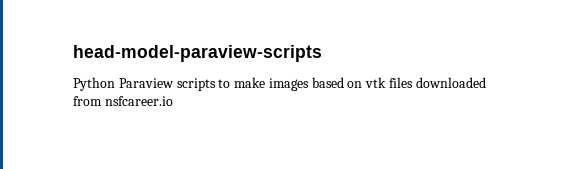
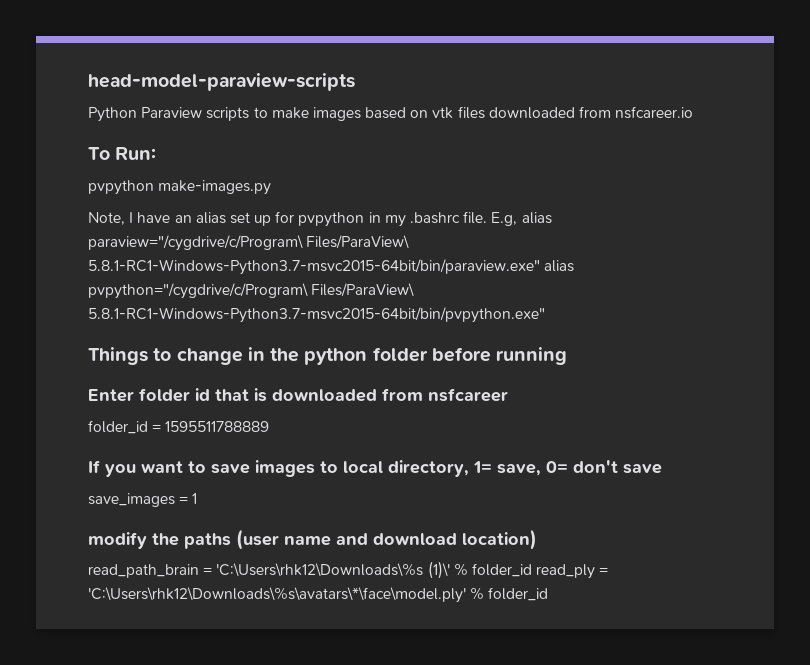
+ To Run:
+ pvpython make-images.py
+ Note, I have an alias set up for pvpython in my .bashrc file. E.g, alias paraview="/cygdrive/c/Program\ Files/ParaView\ 5.8.1-RC1-Windows-Python3.7-msvc2015-64bit/bin/paraview.exe" alias pvpython="/cygdrive/c/Program\ Files/ParaView\ 5.8.1-RC1-Windows-Python3.7-msvc2015-64bit/bin/pvpython.exe"
+ Things to change in the python folder before running
+ Enter folder id that is downloaded from nsfcareer
+ folder_id = 1595511788889
+ If you want to save images to local directory, 1= save, 0= don't save
+ save_images = 1
+ modify the paths (user name and download location)
+ read_path_brain = 'C:\Users\rhk12\Downloads\%s (1)\' % folder_id read_ply = 'C:\Users\rhk12\Downloads\%s\avatars\*\face\model.ply' % folder_id

